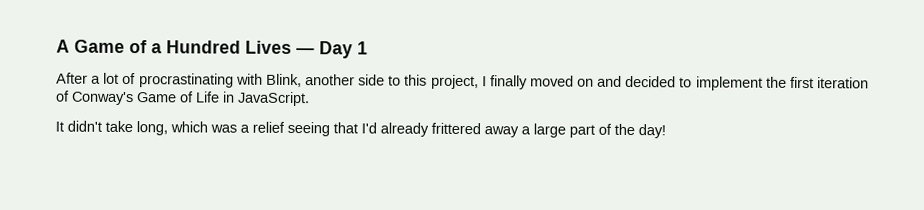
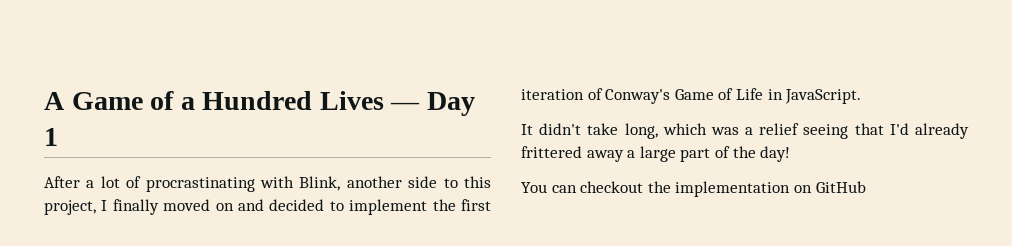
+ You can checkout the implementation on GitHub

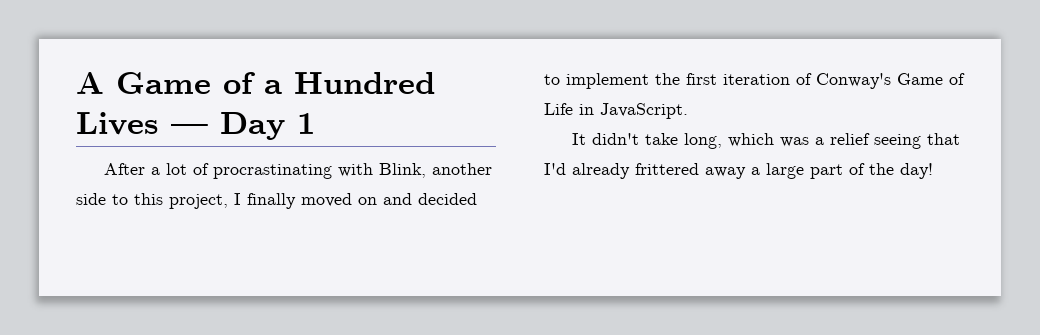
- You can checkout the implementation on GitHub

